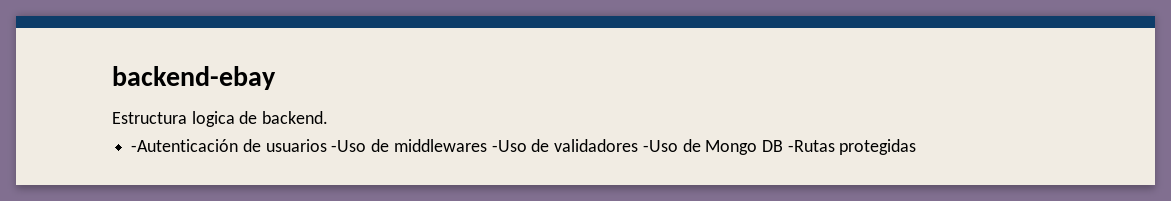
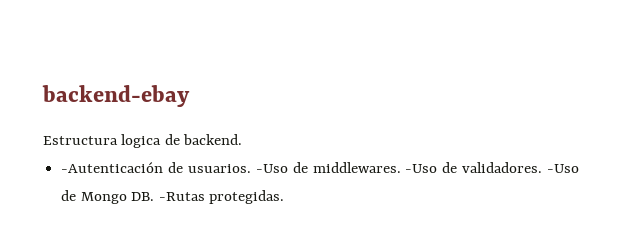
- -Autenticación de usuarios -Uso de middlewares -Uso de validadores -Uso de Mongo DB -Rutas protegidas
+ -Autenticación de usuarios. -Uso de middlewares. -Uso de validadores. -Uso de Mongo DB. -Rutas protegidas.

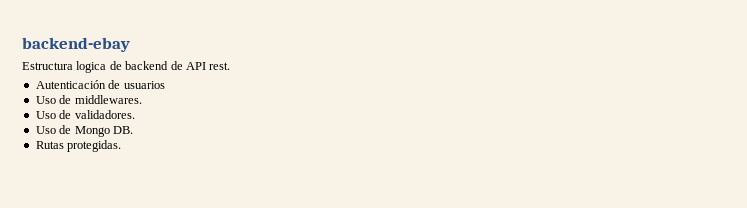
- Estructura logica de backend.
- -Autenticación de usuarios. -Uso de middlewares. -Uso de validadores. -Uso de Mongo DB. -Rutas protegidas.
+ Estructura logica de backend de API rest.
+ Autenticación de usuarios
+ Uso de middlewares.
+ Uso de validadores.
+ Uso de Mongo DB.
+ Rutas protegidas.

